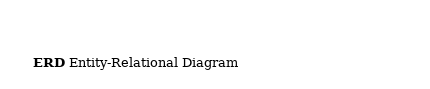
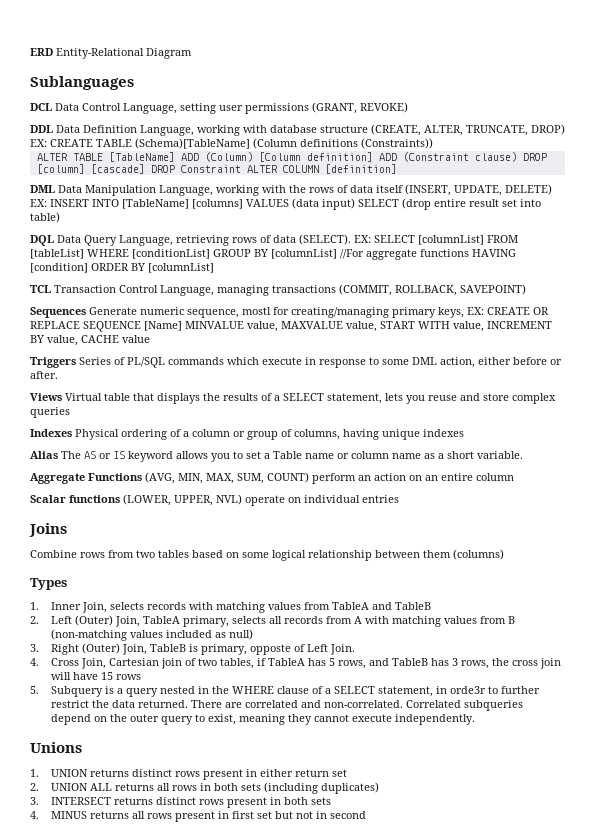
+ Sublanguages
+ DCL Data Control Language, setting user permissions (GRANT, REVOKE)
+ DDL Data Definition Language, working with database structure (CREATE, ALTER, TRUNCATE, DROP) EX: CREATE TABLE (Schema)[TableName] (Column definitions (Constraints))
+ ALTER TABLE [TableName] ADD (Column) [Column definition] ADD (Constraint clause) DROP [column] [cascade] DROP Constraint ALTER COLUMN [definition]
+ DML Data Manipulation Language, working with the rows of data itself (INSERT, UPDATE, DELETE) EX: INSERT INTO [TableName] [columns] VALUES (data input) SELECT (drop entire result set into table)
+ DQL Data Query Language, retrieving rows of data (SELECT). EX: SELECT [columnList] FROM [tableList] WHERE [conditionList] GROUP BY [columnList] //For aggregate functions HAVING [condition] ORDER BY [columnList]
+ TCL Transaction Control Language, managing transactions (COMMIT, ROLLBACK, SAVEPOINT)
+ Sequences Generate numeric sequence, mostl for creating/managing primary keys, EX: CREATE OR REPLACE SEQUENCE [Name] MINVALUE value, MAXVALUE value, START WITH value, INCREMENT BY value, CACHE value
+ Triggers Series of PL/SQL commands which execute in response to some DML action, either before or after.
+ Views Virtual table that displays the results of a SELECT statement, lets you reuse and store complex queries
+ Indexes Physical ordering of a column or group of columns, having unique indexes
+ Alias The AS or IS keyword allows you to set a Table name or column name as a short variable.
+ Aggregate Functions (AVG, MIN, MAX, SUM, COUNT) perform an action on an entire column
+ Scalar functions (LOWER, UPPER, NVL) operate on individual entries
+ Joins
+ Combine rows from two tables based on some logical relationship between them (columns)
+ Types
+ 1. Inner Join, selects records with matching values from TableA and TableB
+ 2. Left (Outer) Join, TableA primary, selects all records from A with matching values from B (non-matching values included as null)
+ 3. Right (Outer) Join, TableB is primary, opposte of Left Join.
+ 4. Cross Join, Cartesian join of two tables, if TableA has 5 rows, and TableB has 3 rows, the cross join will have 15 rows
+ 5. Subquery is a query nested in the WHERE clause of a SELECT statement, in orde3r to further restrict the data returned. There are correlated and non-correlated. Correlated subqueries depend on the outer query to exist, meaning they cannot execute independently.
+ Unions
+ 1. UNION returns distinct rows present in either return set
+ 2. UNION ALL returns all rows in both sets (including duplicates)
+ 3. INTERSECT returns distinct rows present in both sets
+ 4. MINUS returns all rows present in first set but not in second

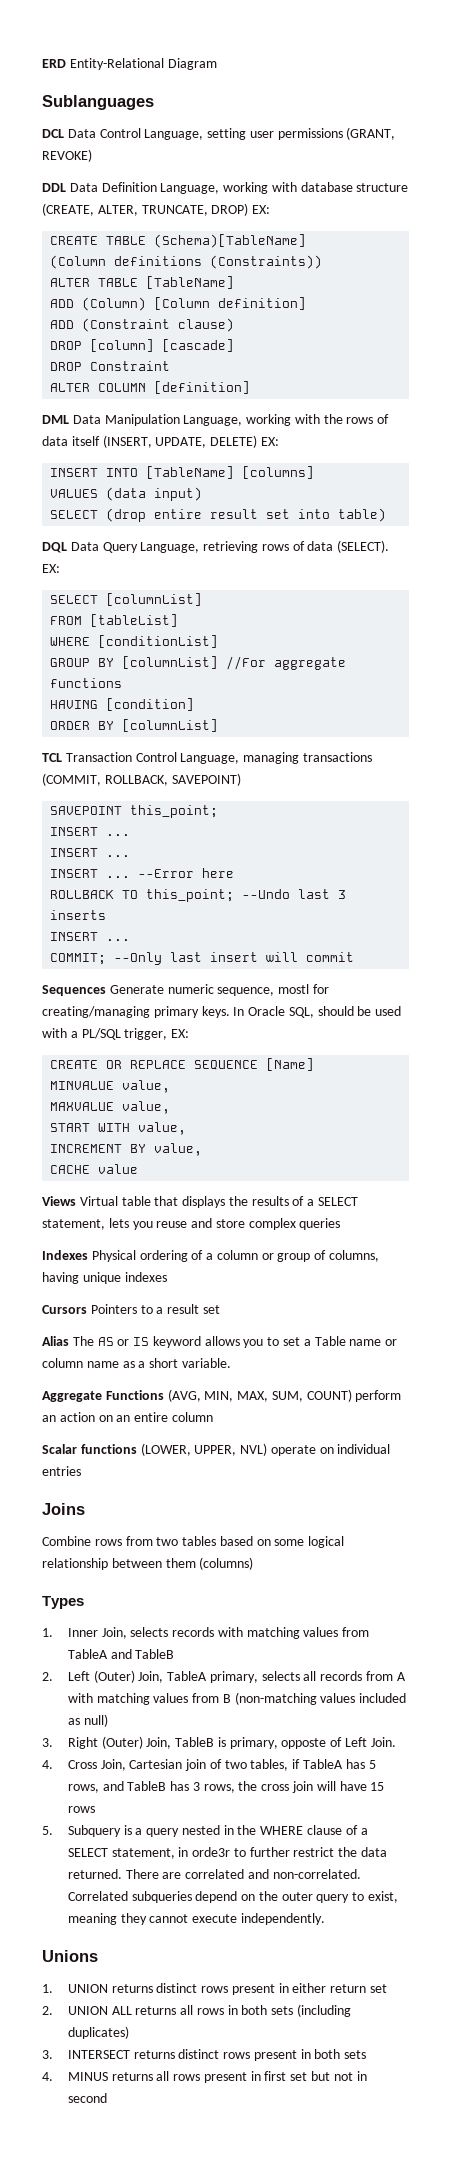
- DDL Data Definition Language, working with database structure (CREATE, ALTER, TRUNCATE, DROP) EX: CREATE TABLE (Schema)[TableName] (Column definitions (Constraints))
+ DDL Data Definition Language, working with database structure (CREATE, ALTER, TRUNCATE, DROP) EX:
+ CREATE TABLE (Schema)[TableName]
+ (Column definitions (Constraints))
- ALTER TABLE [TableName] ADD (Column) [Column definition] ADD (Constraint clause) DROP [column] [cascade] DROP Constraint ALTER COLUMN [definition]
+ ALTER TABLE [TableName]
+ ADD (Column) [Column definition]
+ ADD (Constraint clause)
+ DROP [column] [cascade]
+ DROP Constraint
+ ALTER COLUMN [definition]
- DML Data Manipulation Language, working with the rows of data itself (INSERT, UPDATE, DELETE) EX: INSERT INTO [TableName] [columns] VALUES (data input) SELECT (drop entire result set into table)
+ DML Data Manipulation Language, working with the rows of data itself (INSERT, UPDATE, DELETE) EX:
+ INSERT INTO [TableName] [columns]
+ VALUES (data input)
+ SELECT (drop entire result set into table)
- DQL Data Query Language, retrieving rows of data (SELECT). EX: SELECT [columnList] FROM [tableList] WHERE [conditionList] GROUP BY [columnList] //For aggregate functions HAVING [condition] ORDER BY [columnList]
+ DQL Data Query Language, retrieving rows of data (SELECT). EX:
+ SELECT [columnList]
+ FROM [tableList]
+ WHERE [conditionList]
+ GROUP BY [columnList] //For aggregate functions
+ HAVING [condition]
+ ORDER BY [columnList]
+ SAVEPOINT this_point;
+ INSERT ...
+ INSERT ...
+ INSERT ... --Error here
+ ROLLBACK TO this_point; --Undo last 3 inserts
+ INSERT ...
+ COMMIT; --Only last insert will commit
- Sequences Generate numeric sequence, mostl for creating/managing primary keys, EX: CREATE OR REPLACE SEQUENCE [Name] MINVALUE value, MAXVALUE value, START WITH value, INCREMENT BY value, CACHE value
+ Sequences Generate numeric sequence, mostl for creating/managing primary keys. In Oracle SQL, should be used with a PL/SQL trigger, EX:
+ CREATE OR REPLACE SEQUENCE [Name]
+ MINVALUE value,
+ MAXVALUE value,
+ START WITH value,
+ INCREMENT BY value,
+ CACHE value
- Triggers Series of PL/SQL commands which execute in response to some DML action, either before or after.
+ Cursors Pointers to a result set

